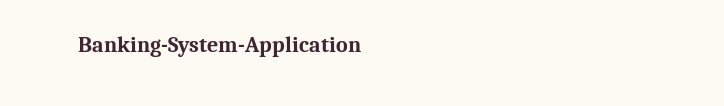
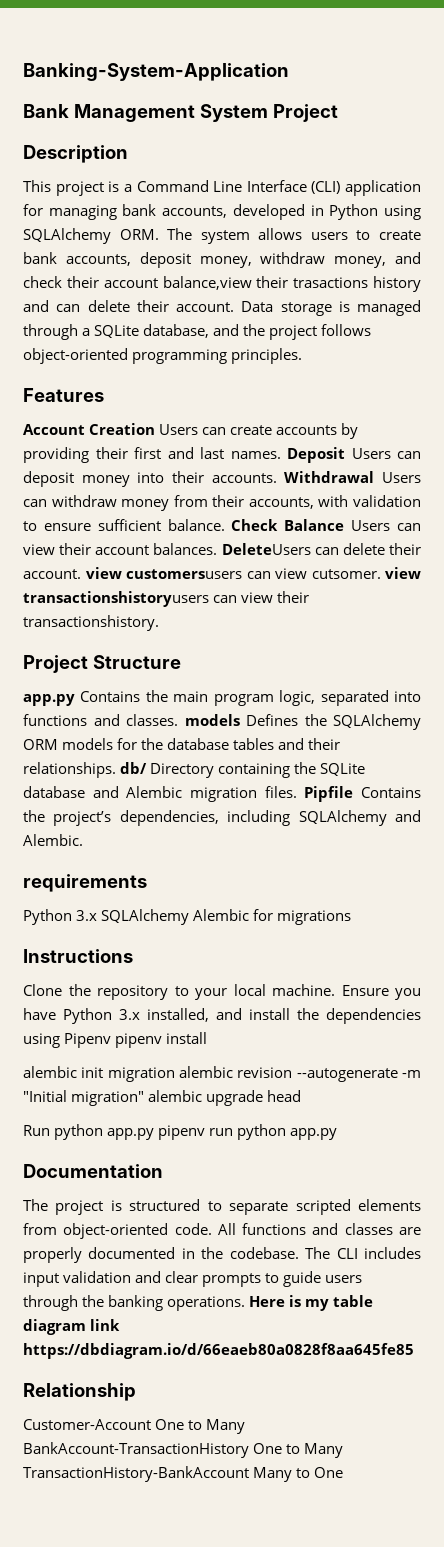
+ Bank Management System Project
+ Description
+ This project is a Command Line Interface (CLI) application for managing bank accounts, developed in Python using SQLAlchemy ORM. The system allows users to create bank accounts, deposit money, withdraw money, and check their account balance,view their trasactions history and can delete their account. Data storage is managed through a SQLite database, and the project follows object-oriented programming principles.
+ Features
+ Account Creation Users can create accounts by providing their first and last names. Deposit Users can deposit money into their accounts. Withdrawal Users can withdraw money from their accounts, with validation to ensure sufficient balance. Check Balance Users can view their account balances. DeleteUsers can delete their account. view customersusers can view cutsomer. view transactionshistoryusers can view their transactionshistory.
+ Project Structure
+ app.py Contains the main program logic, separated into functions and classes. models Defines the SQLAlchemy ORM models for the database tables and their relationships. db/ Directory containing the SQLite database and Alembic migration files. Pipfile Contains the project’s dependencies, including SQLAlchemy and Alembic.
+ requirements
+ Python 3.x SQLAlchemy Alembic for migrations
+ Instructions
+ Clone the repository to your local machine. Ensure you have Python 3.x installed, and install the dependencies using Pipenv pipenv install
+ alembic init migration alembic revision --autogenerate -m "Initial migration" alembic upgrade head
+ Run python app.py pipenv run python app.py
+ Documentation
+ The project is structured to separate scripted elements from object-oriented code. All functions and classes are properly documented in the codebase. The CLI includes input validation and clear prompts to guide users through the banking operations. Here is my table diagram link https://dbdiagram.io/d/66eaeb80a0828f8aa645fe85
+ Relationship
+ Customer-Account One to Many BankAccount-TransactionHistory One to Many TransactionHistory-BankAccount Many to One

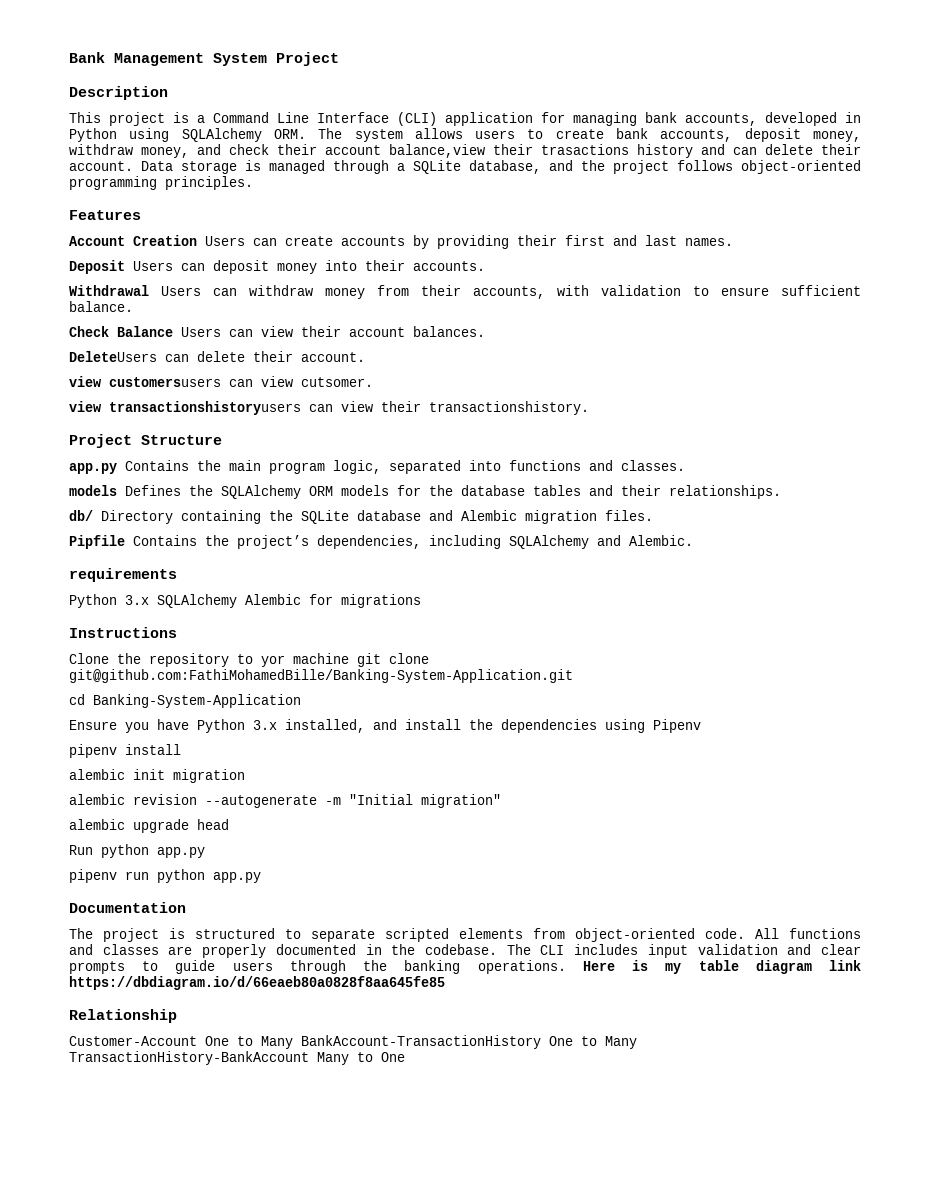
- Banking-System-Application
- Account Creation Users can create accounts by providing their first and last names. Deposit Users can deposit money into their accounts. Withdrawal Users can withdraw money from their accounts, with validation to ensure sufficient balance. Check Balance Users can view their account balances. DeleteUsers can delete their account. view customersusers can view cutsomer. view transactionshistoryusers can view their transactionshistory.
+ Account Creation Users can create accounts by providing their first and last names.
+ Deposit Users can deposit money into their accounts.
+ Withdrawal Users can withdraw money from their accounts, with validation to ensure sufficient balance.
+ Check Balance Users can view their account balances.
+ DeleteUsers can delete their account.
+ view customersusers can view cutsomer.
+ view transactionshistoryusers can view their transactionshistory.
- app.py Contains the main program logic, separated into functions and classes. models Defines the SQLAlchemy ORM models for the database tables and their relationships. db/ Directory containing the SQLite database and Alembic migration files. Pipfile Contains the project’s dependencies, including SQLAlchemy and Alembic.
+ app.py Contains the main program logic, separated into functions and classes.
+ models Defines the SQLAlchemy ORM models for the database tables and their relationships.
+ db/ Directory containing the SQLite database and Alembic migration files.
+ Pipfile Contains the project’s dependencies, including SQLAlchemy and Alembic.
- Clone the repository to your local machine. Ensure you have Python 3.x installed, and install the dependencies using Pipenv pipenv install
+ Clone the repository to yor machine git clone git@github.com:FathiMohamedBille/Banking-System-Application.git
+ cd Banking-System-Application
+ Ensure you have Python 3.x installed, and install the dependencies using Pipenv
+ pipenv install
- alembic init migration alembic revision --autogenerate -m "Initial migration" alembic upgrade head
+ alembic init migration
+ alembic revision --autogenerate -m "Initial migration"
+ alembic upgrade head
- Run python app.py pipenv run python app.py
+ Run python app.py
+ pipenv run python app.py

